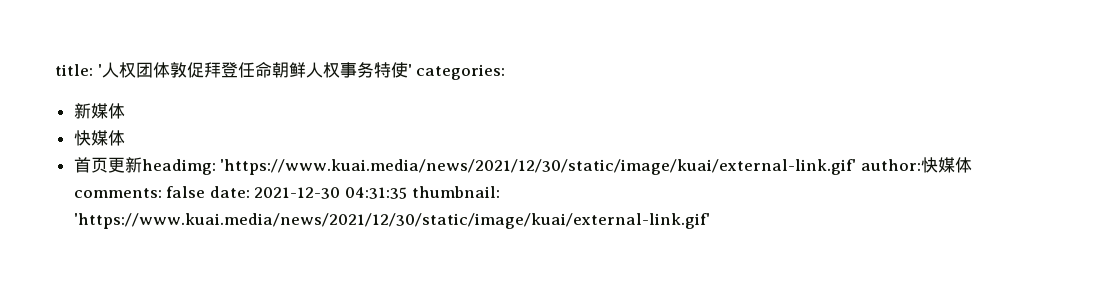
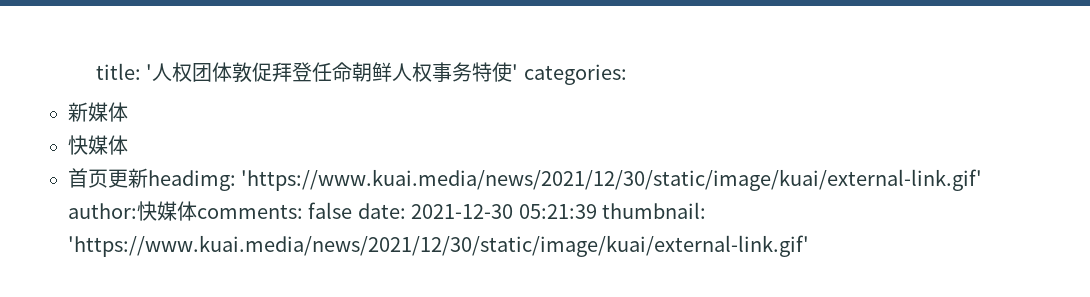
- 首页更新headimg: 'https://www.kuai.media/news/2021/12/30/static/image/kuai/external-link.gif' author:快媒体comments: false date: 2021-12-30 04:31:35 thumbnail: 'https://www.kuai.media/news/2021/12/30/static/image/kuai/external-link.gif'
+ 首页更新headimg: 'https://www.kuai.media/news/2021/12/30/static/image/kuai/external-link.gif' author:快媒体comments: false date: 2021-12-30 05:21:39 thumbnail: 'https://www.kuai.media/news/2021/12/30/static/image/kuai/external-link.gif'

